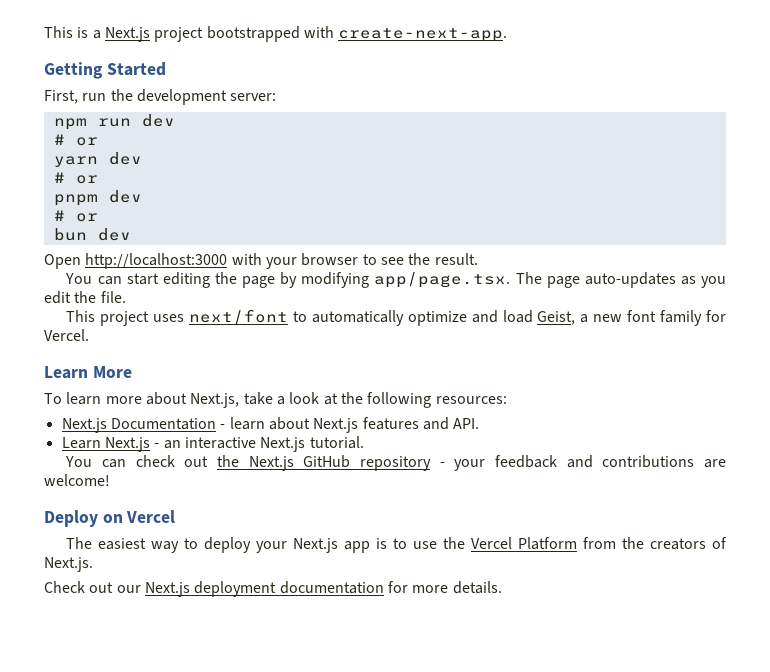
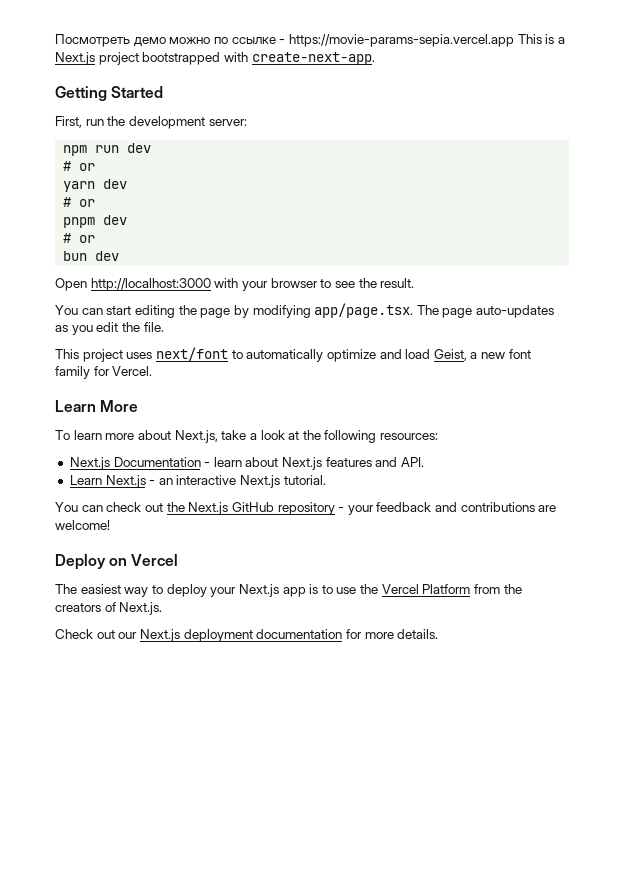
- This is a Next.js project bootstrapped with create-next-app.
+ Посмотреть демо можно по ссылке - https://movie-params-sepia.vercel.app This is a Next.js project bootstrapped with create-next-app.

